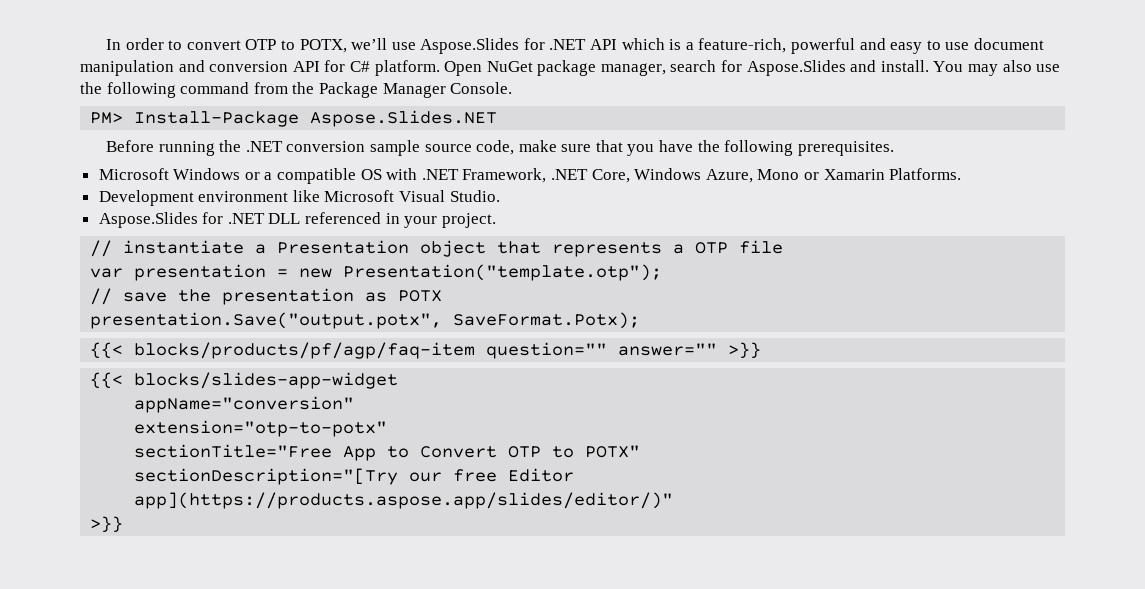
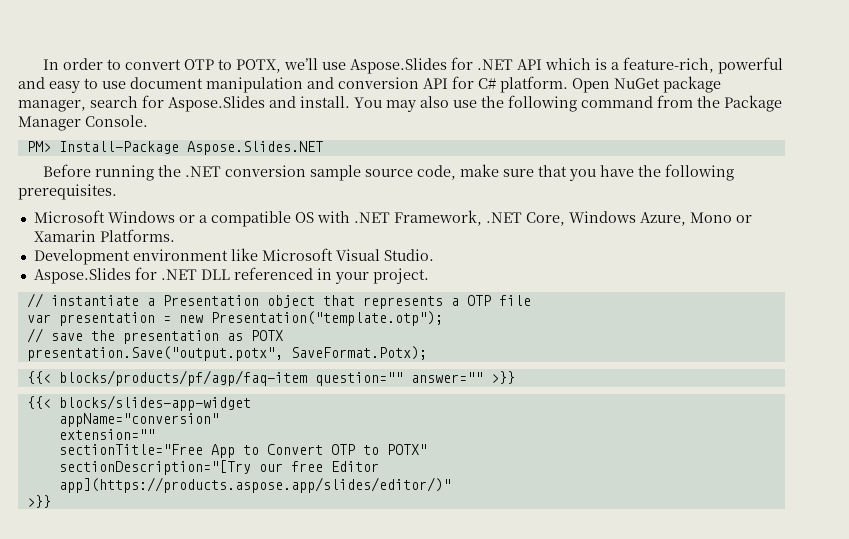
- extension="otp-to-potx"
+ extension=""

